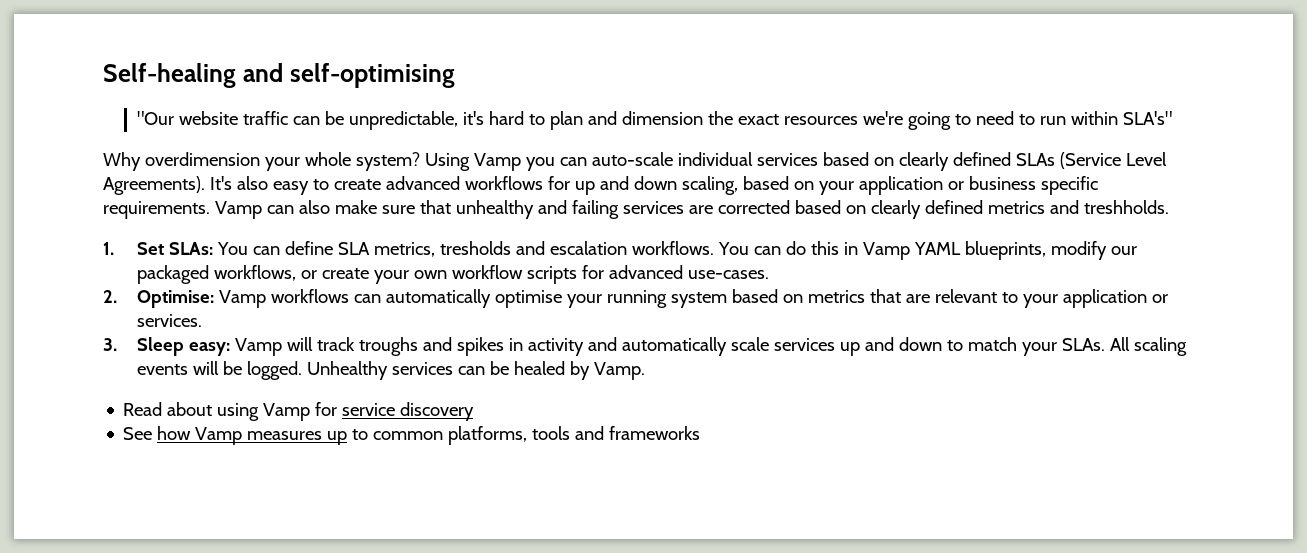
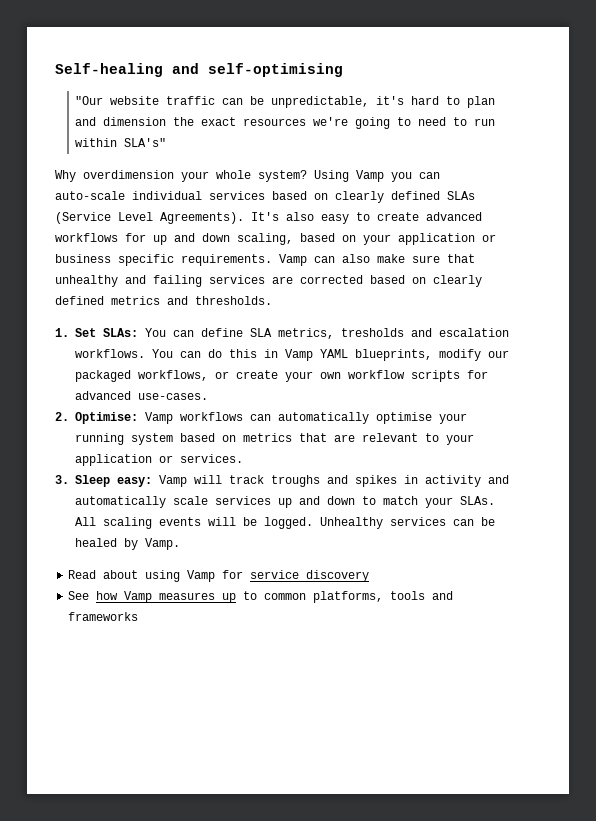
- Vamp can also make sure that unhealthy and failing services are corrected based on clearly defined metrics and treshholds.
+ Vamp can also make sure that unhealthy and failing services are corrected based on clearly defined metrics and thresholds.

